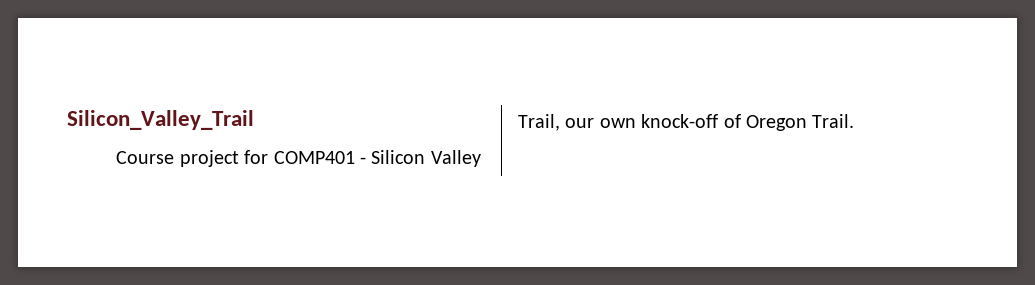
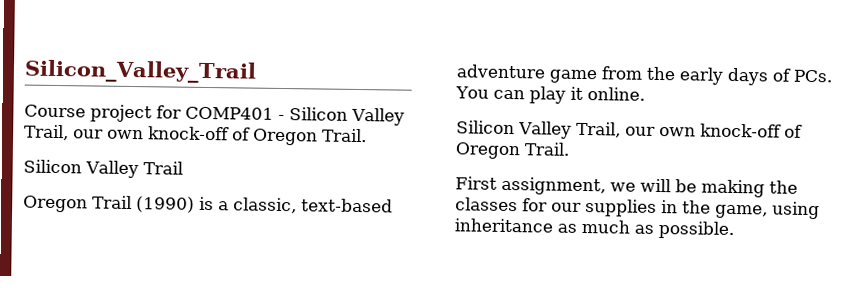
+ Silicon Valley Trail
+ Oregon Trail (1990) is a classic, text-based adventure game from the early days of PCs. You can play it online.
+ Silicon Valley Trail, our own knock-off of Oregon Trail.
+ First assignment, we will be making the classes for our supplies in the game, using inheritance as much as possible.

